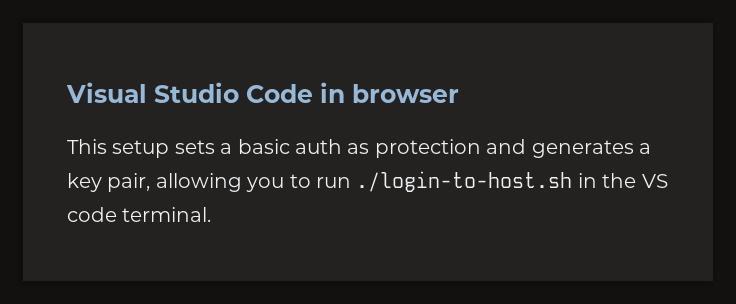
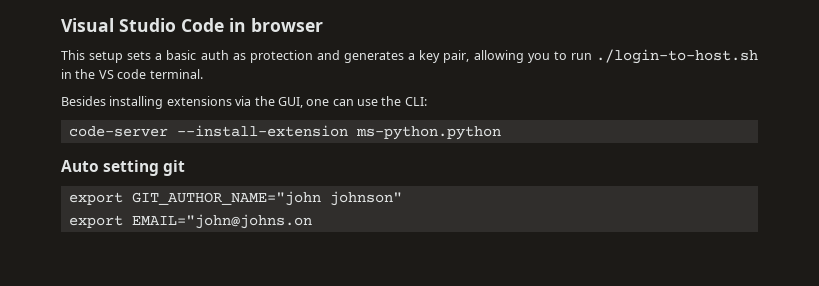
+ Besides installing extensions via the GUI, one can use the CLI:
+ code-server --install-extension ms-python.python
+ Auto setting git
+ export GIT_AUTHOR_NAME="john johnson"
+ export EMAIL="john@johns.on

